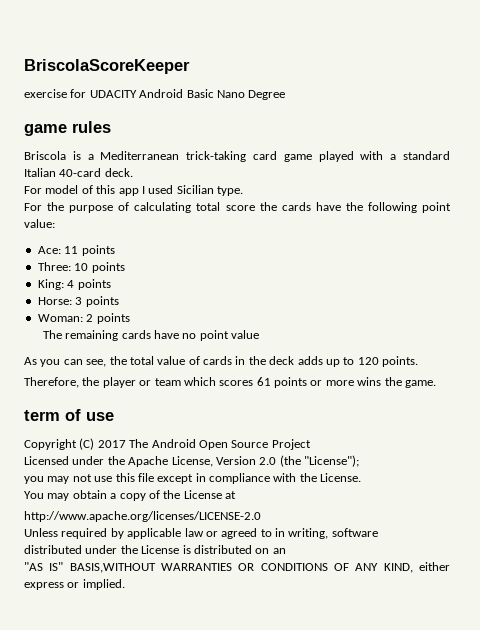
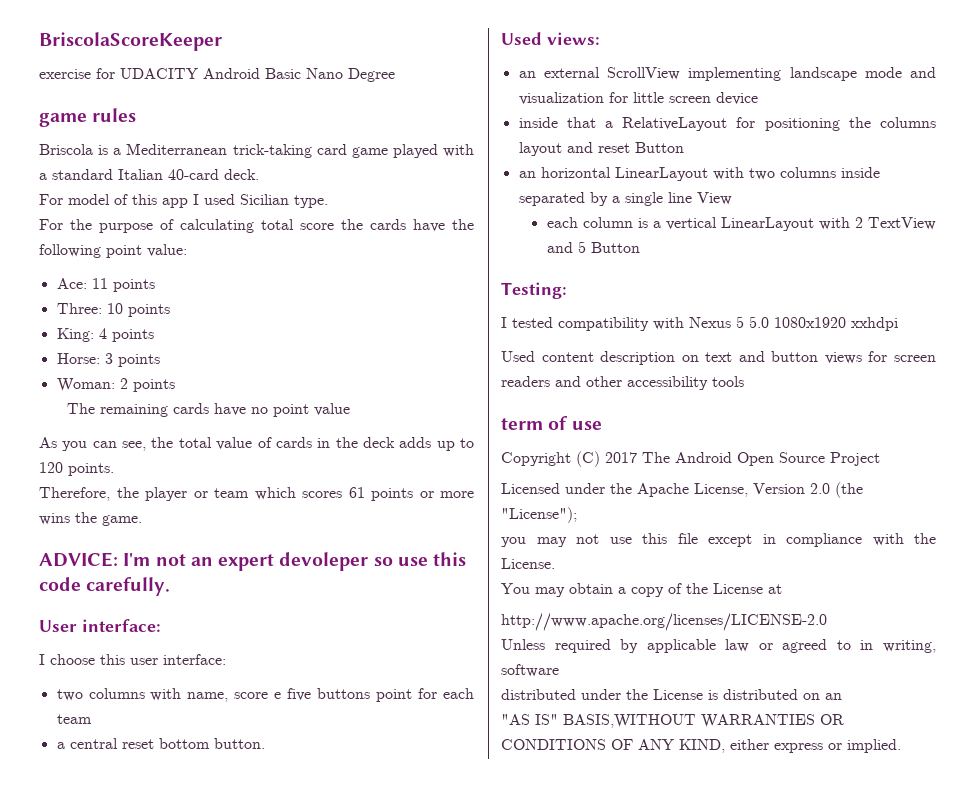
+ ADVICE: I'm not an expert devoleper so use this code carefully.
+ User interface:
+ I choose this user interface:
+ two columns with name, score e five buttons point for each team
+ a central reset bottom button.
+ Used views:
+ an external ScrollView implementing landscape mode and visualization for little screen device
+ inside that a RelativeLayout for positioning the columns layout and reset Button
+ an horizontal LinearLayout with two columns inside separated by a single line View
+ each column is a vertical LinearLayout with 2 TextView and 5 Button
+ Testing:
+ I tested compatibility with Nexus 5 5.0 1080x1920 xxhdpi
+ Used content description on text and button views for screen readers and other accessibility tools

